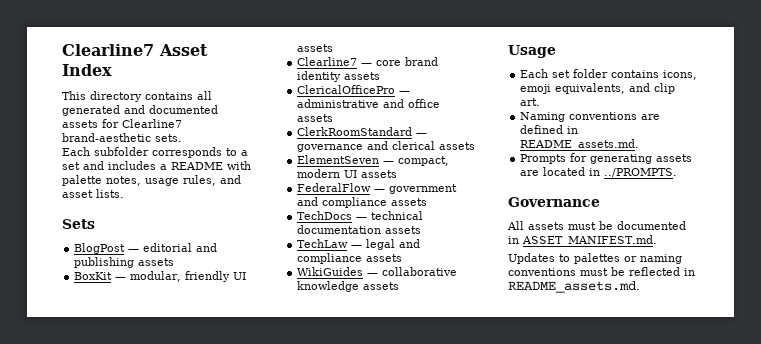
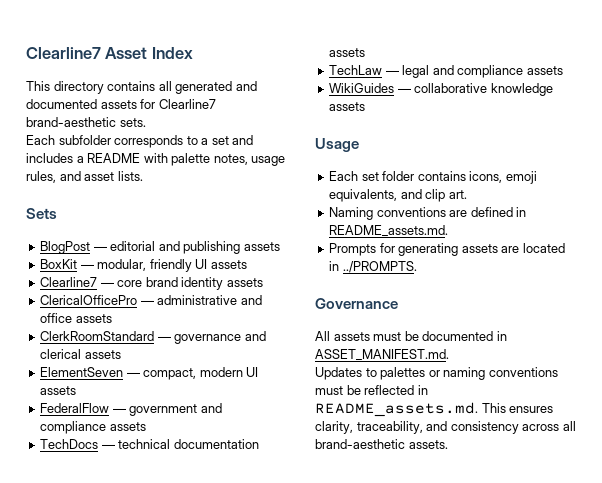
- Updates to palettes or naming conventions must be reflected in README_assets.md.
+ Updates to palettes or naming conventions must be reflected in README_assets.md. This ensures clarity, traceability, and consistency across all brand-aesthetic assets.

